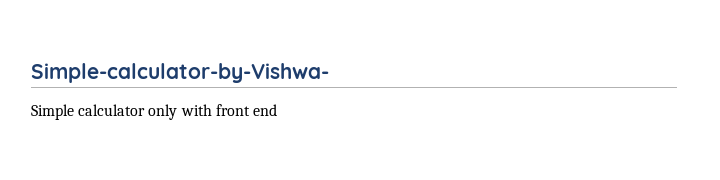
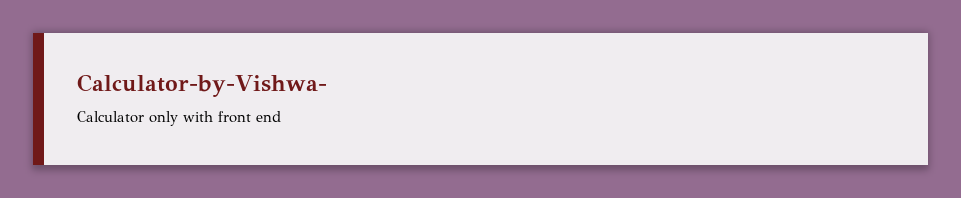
- Simple-calculator-by-Vishwa-
- Simple calculator only with front end
+ Calculator-by-Vishwa-
+ Calculator only with front end

